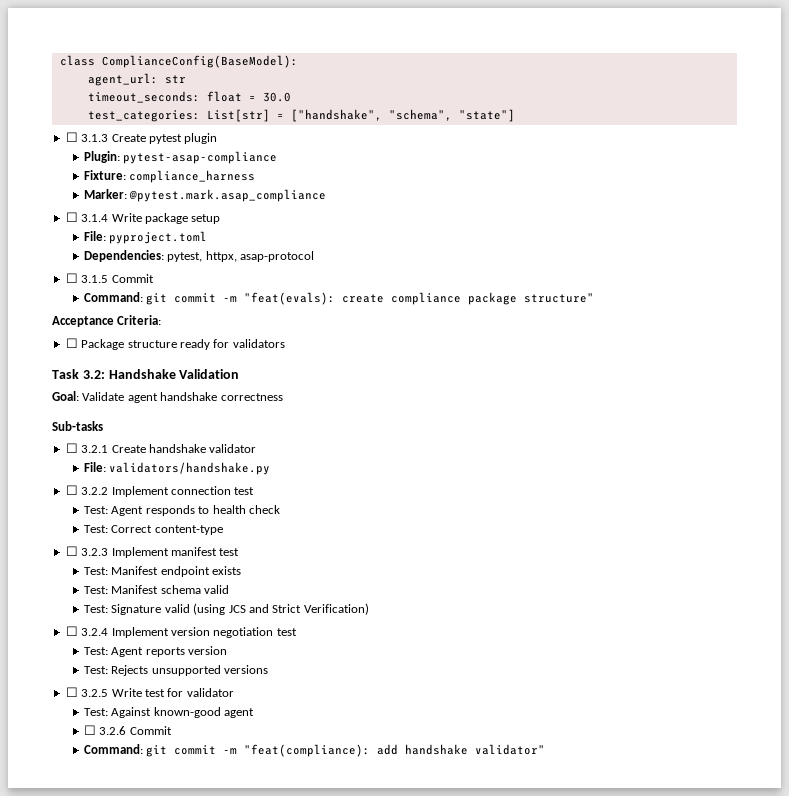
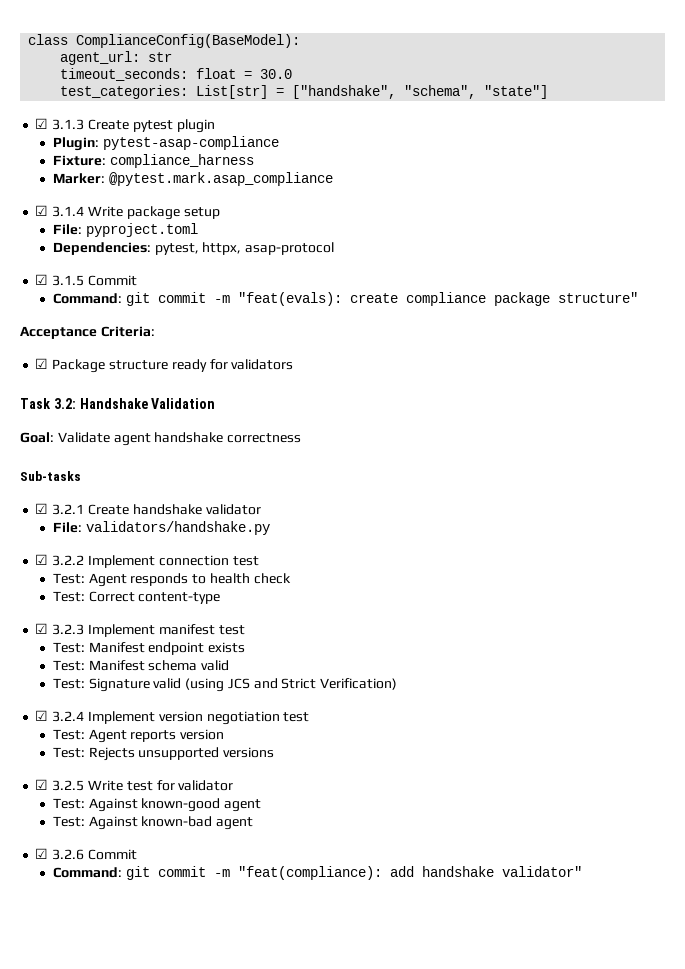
- ☐ 3.1.3 Create pytest plugin
+ ☑ 3.1.3 Create pytest plugin
- ☐ 3.1.4 Write package setup
+ ☑ 3.1.4 Write package setup
- ☐ 3.1.5 Commit
+ ☑ 3.1.5 Commit
- ☐ Package structure ready for validators
+ ☑ Package structure ready for validators
- ☐ 3.2.1 Create handshake validator
+ ☑ 3.2.1 Create handshake validator
- ☐ 3.2.2 Implement connection test
+ ☑ 3.2.2 Implement connection test
- ☐ 3.2.3 Implement manifest test
+ ☑ 3.2.3 Implement manifest test
- ☐ 3.2.4 Implement version negotiation test
+ ☑ 3.2.4 Implement version negotiation test
- ☐ 3.2.5 Write test for validator
+ ☑ 3.2.5 Write test for validator
- ☐ 3.2.6 Commit
+ Test: Against known-bad agent
+ ☑ 3.2.6 Commit

